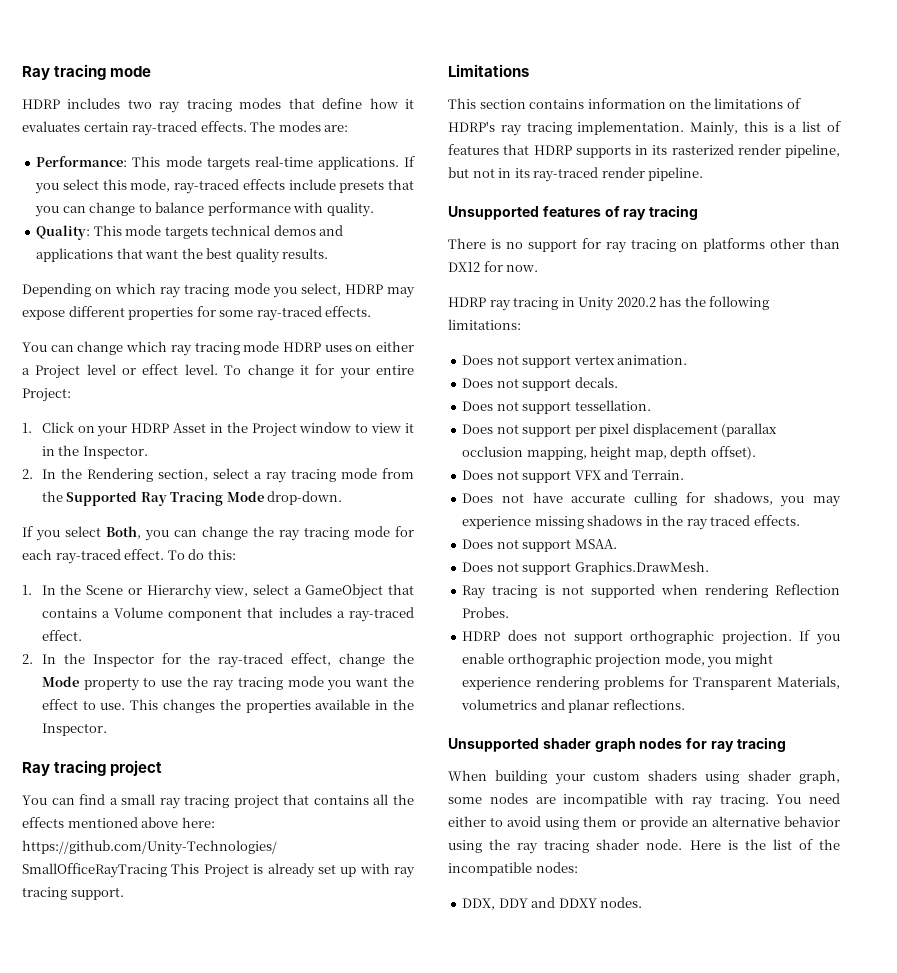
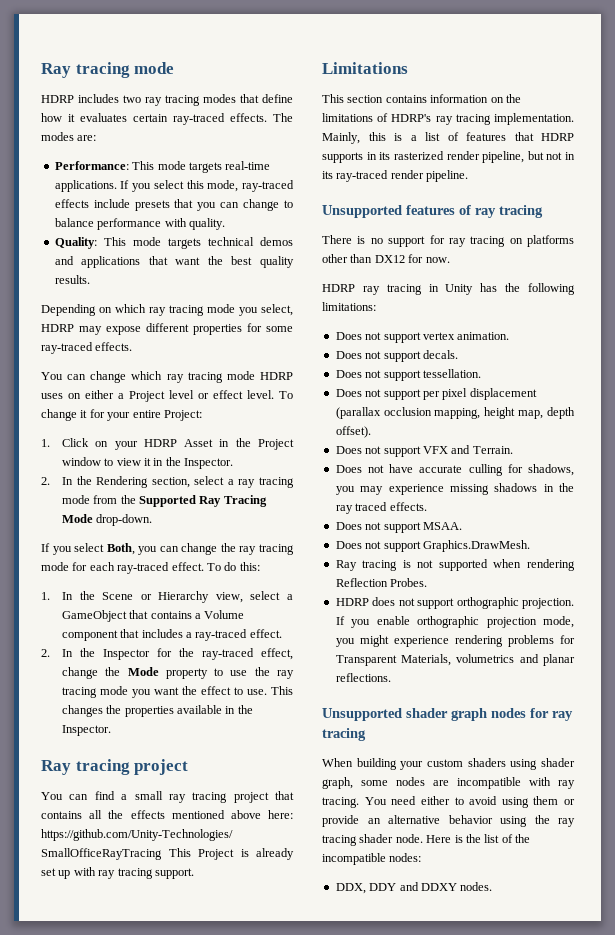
- HDRP ray tracing in Unity 2020.2 has the following limitations:
+ HDRP ray tracing in Unity has the following limitations:

